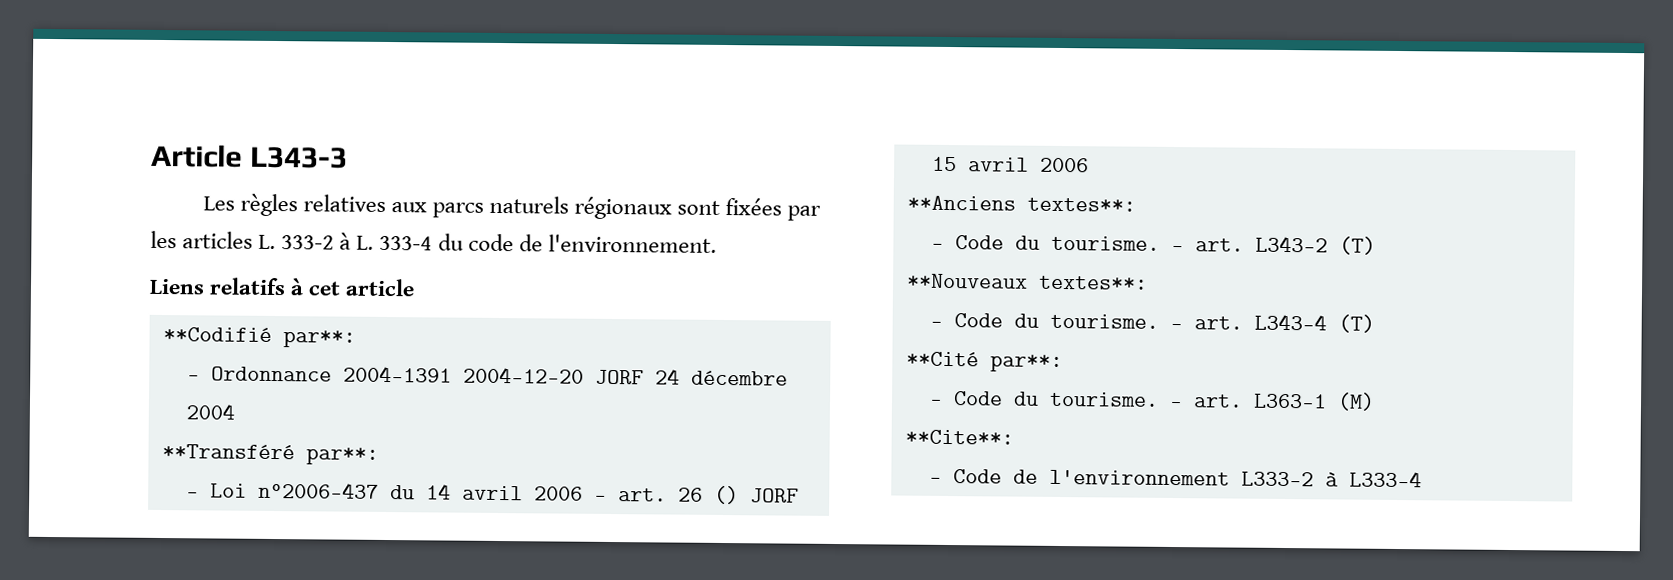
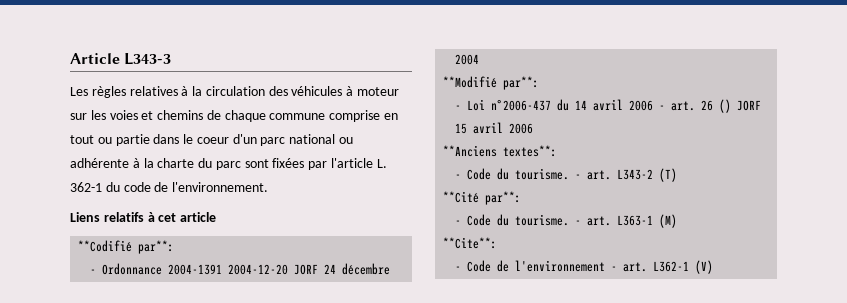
- Les règles relatives aux parcs naturels régionaux sont fixées par les articles L. 333-2 à L. 333-4 du code de l'environnement.
+ Les règles relatives à la circulation des véhicules à moteur sur les voies et chemins de chaque commune comprise en tout ou partie dans le coeur d'un parc national ou adhérente à la charte du parc sont fixées par l'article L. 362-1 du code de l'environnement.
- **Transféré par**:
+ **Modifié par**:
- **Nouveaux textes**:
- - Code du tourisme. - art. L343-4 (T)
- - Code de l'environnement L333-2 à L333-4
+ - Code de l'environnement - art. L362-1 (V)

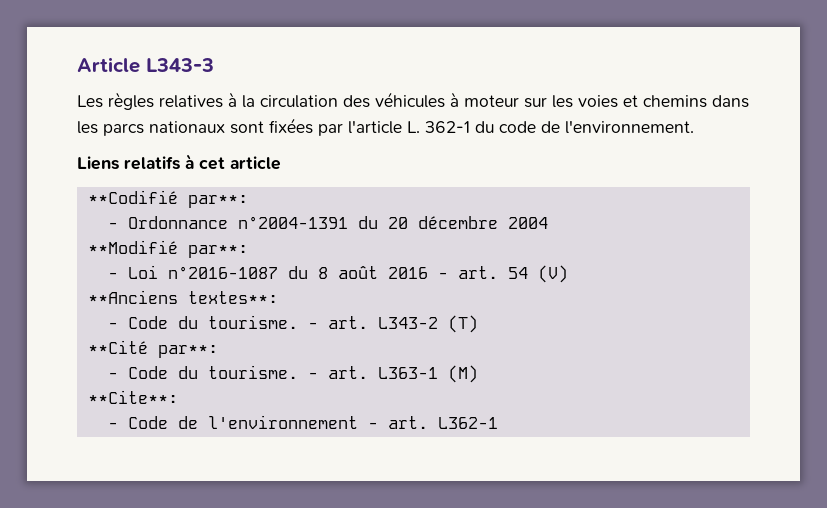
- Les règles relatives à la circulation des véhicules à moteur sur les voies et chemins de chaque commune comprise en tout ou partie dans le coeur d'un parc national ou adhérente à la charte du parc sont fixées par l'article L. 362-1 du code de l'environnement.
+ Les règles relatives à la circulation des véhicules à moteur sur les voies et chemins dans les parcs nationaux sont fixées par l'article L. 362-1 du code de l'environnement.
- - Ordonnance 2004-1391 2004-12-20 JORF 24 décembre 2004
+ - Ordonnance n°2004-1391 du 20 décembre 2004
- - Loi n°2006-437 du 14 avril 2006 - art. 26 () JORF 15 avril 2006
+ - Loi n°2016-1087 du 8 août 2016 - art. 54 (V)
- - Code de l'environnement - art. L362-1 (V)
+ - Code de l'environnement - art. L362-1

